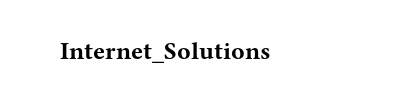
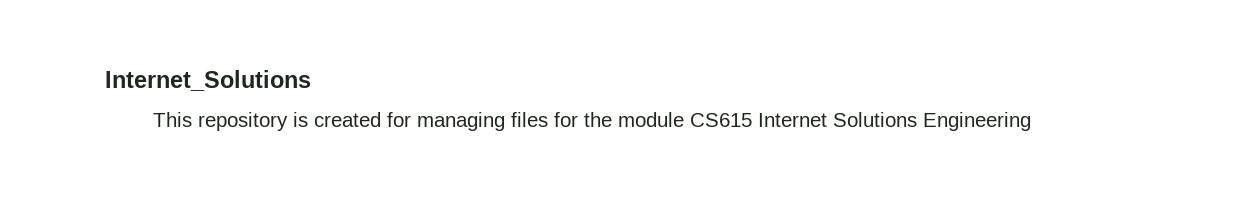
+ This repository is created for managing files for the module CS615 Internet Solutions Engineering

